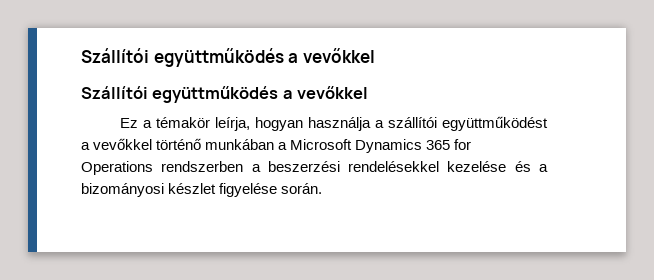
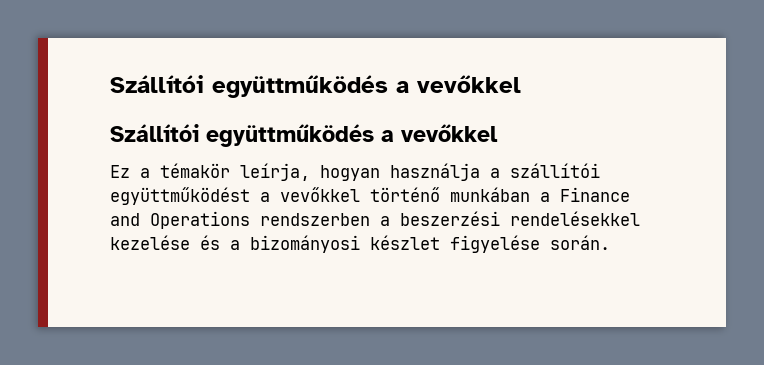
- Ez a témakör leírja, hogyan használja a szállítói együttműködést a vevőkkel történő munkában a Microsoft Dynamics 365 for Operations rendszerben a beszerzési rendelésekkel kezelése és a bizományosi készlet figyelése során.
+ Ez a témakör leírja, hogyan használja a szállítói együttműködést a vevőkkel történő munkában a Finance and Operations rendszerben a beszerzési rendelésekkel kezelése és a bizományosi készlet figyelése során.

